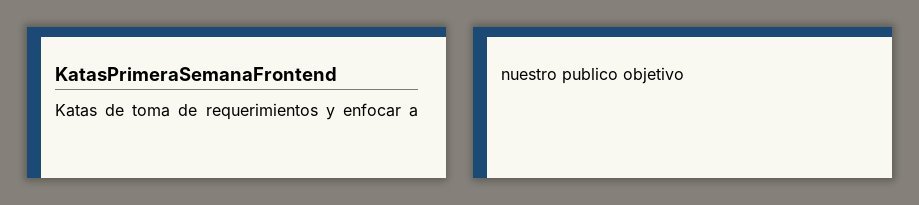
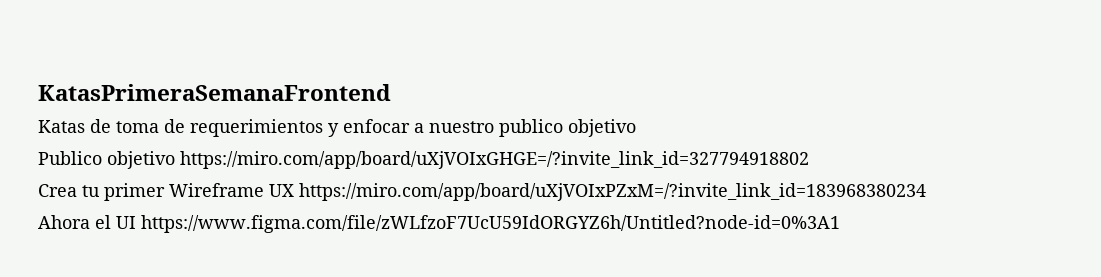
+ Publico objetivo https://miro.com/app/board/uXjVOIxGHGE=/?invite_link_id=327794918802
+ Crea tu primer Wireframe UX https://miro.com/app/board/uXjVOIxPZxM=/?invite_link_id=183968380234
+ Ahora el UI https://www.figma.com/file/zWLfzoF7UcU59IdORGYZ6h/Untitled?node-id=0%3A1

